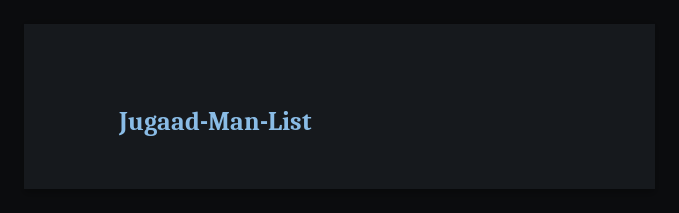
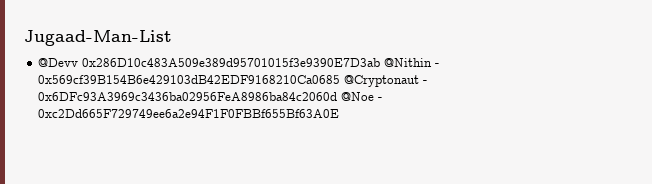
+ @Devv 0x286D10c483A509e389d95701015f3e9390E7D3ab @Nithin - 0x569cf39B154B6e429103dB42EDF9168210Ca0685 @Cryptonaut - 0x6DFc93A3969c3436ba02956FeA8986ba84c2060d @Noe - 0xc2Dd665F729749ee6a2e94F1F0FBBf655Bf63A0E

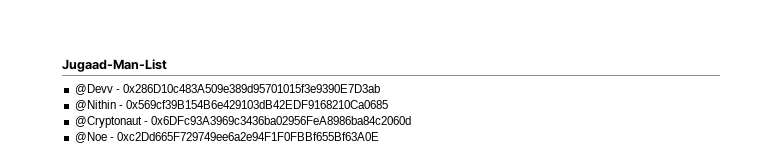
- @Devv 0x286D10c483A509e389d95701015f3e9390E7D3ab @Nithin - 0x569cf39B154B6e429103dB42EDF9168210Ca0685 @Cryptonaut - 0x6DFc93A3969c3436ba02956FeA8986ba84c2060d @Noe - 0xc2Dd665F729749ee6a2e94F1F0FBBf655Bf63A0E
+ @Devv - 0x286D10c483A509e389d95701015f3e9390E7D3ab
+ @Nithin - 0x569cf39B154B6e429103dB42EDF9168210Ca0685
+ @Cryptonaut - 0x6DFc93A3969c3436ba02956FeA8986ba84c2060d
+ @Noe - 0xc2Dd665F729749ee6a2e94F1F0FBBf655Bf63A0E

